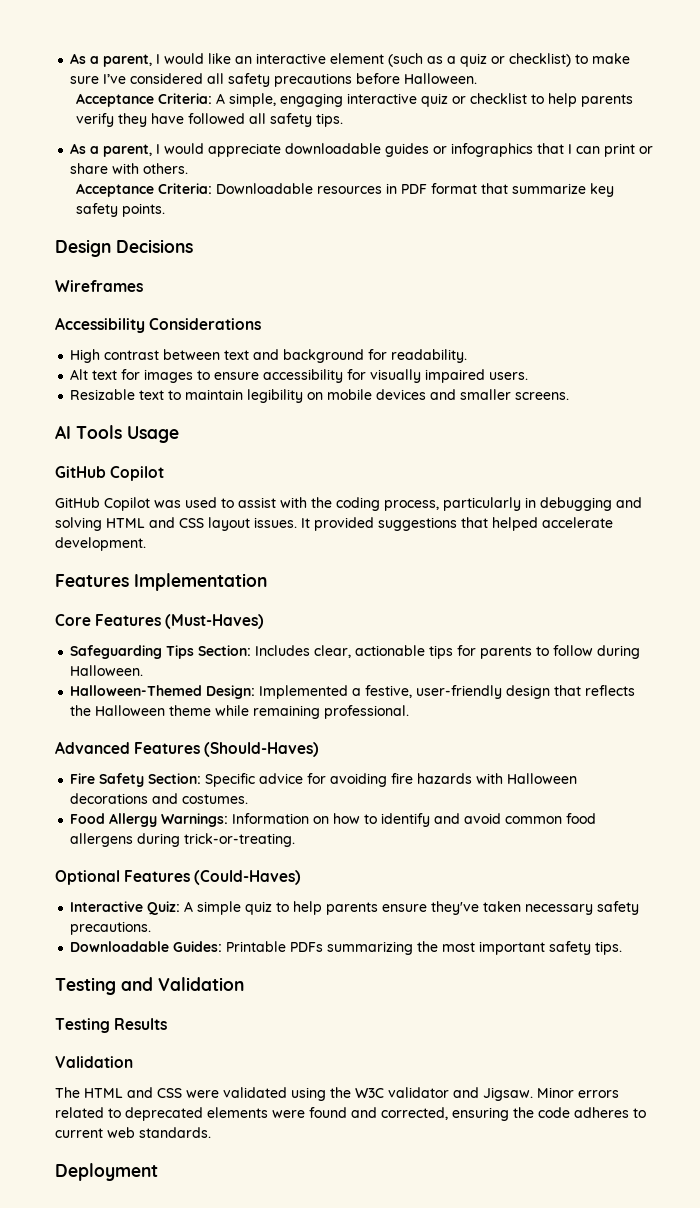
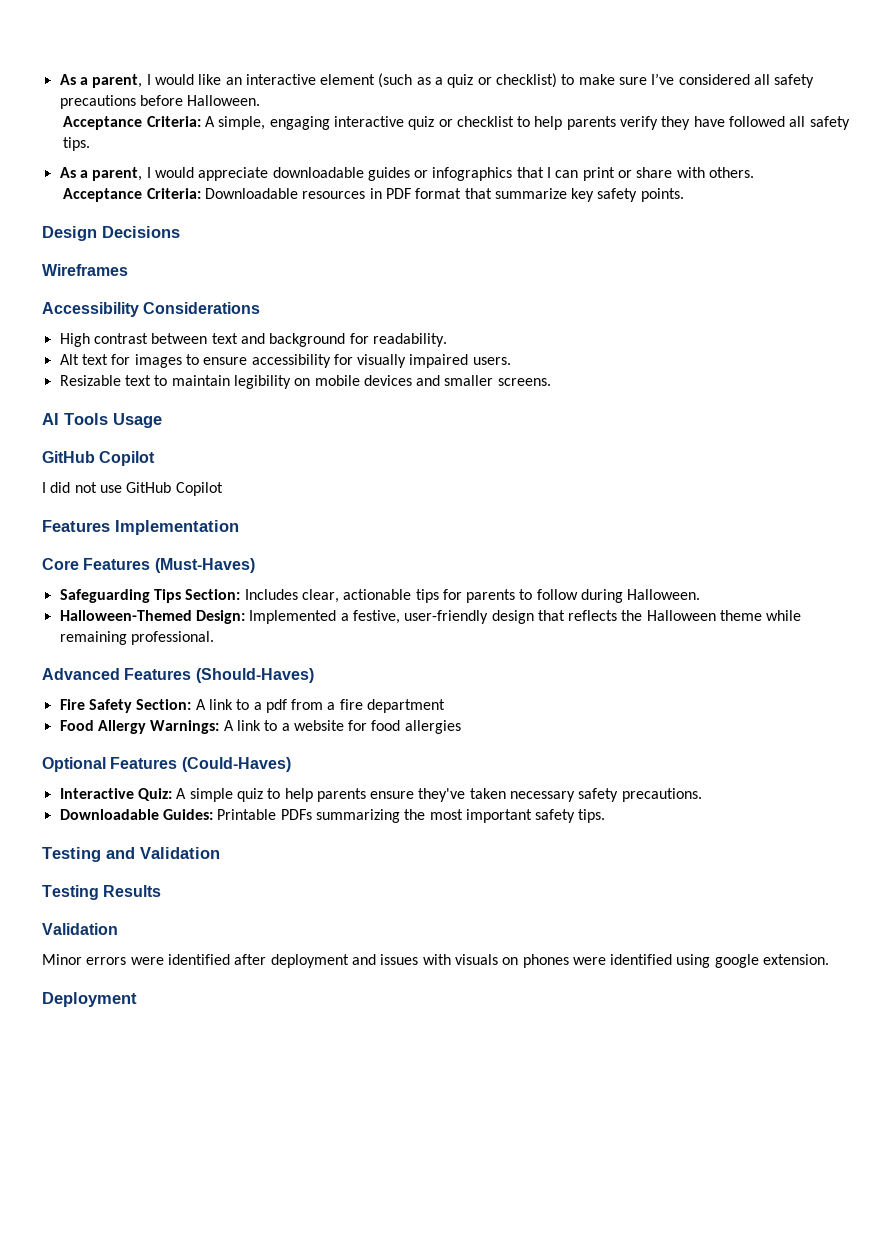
- GitHub Copilot was used to assist with the coding process, particularly in debugging and solving HTML and CSS layout issues. It provided suggestions that helped accelerate development.
+ I did not use GitHub Copilot
- Fire Safety Section: Specific advice for avoiding fire hazards with Halloween decorations and costumes.
- Food Allergy Warnings: Information on how to identify and avoid common food allergens during trick-or-treating.
+ Fire Safety Section: A link to a pdf from a fire department
+ Food Allergy Warnings: A link to a website for food allergies
- The HTML and CSS were validated using the W3C validator and Jigsaw. Minor errors related to deprecated elements were found and corrected, ensuring the code adheres to current web standards.
+ Minor errors were identified after deployment and issues with visuals on phones were identified using google extension.

